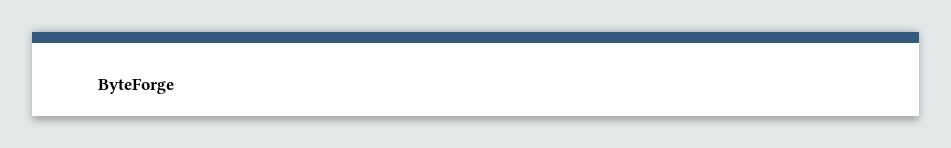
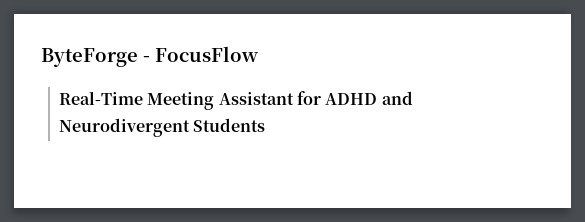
- ByteForge
+ ByteForge - FocusFlow
+ Real-Time Meeting Assistant for ADHD and Neurodivergent Students

